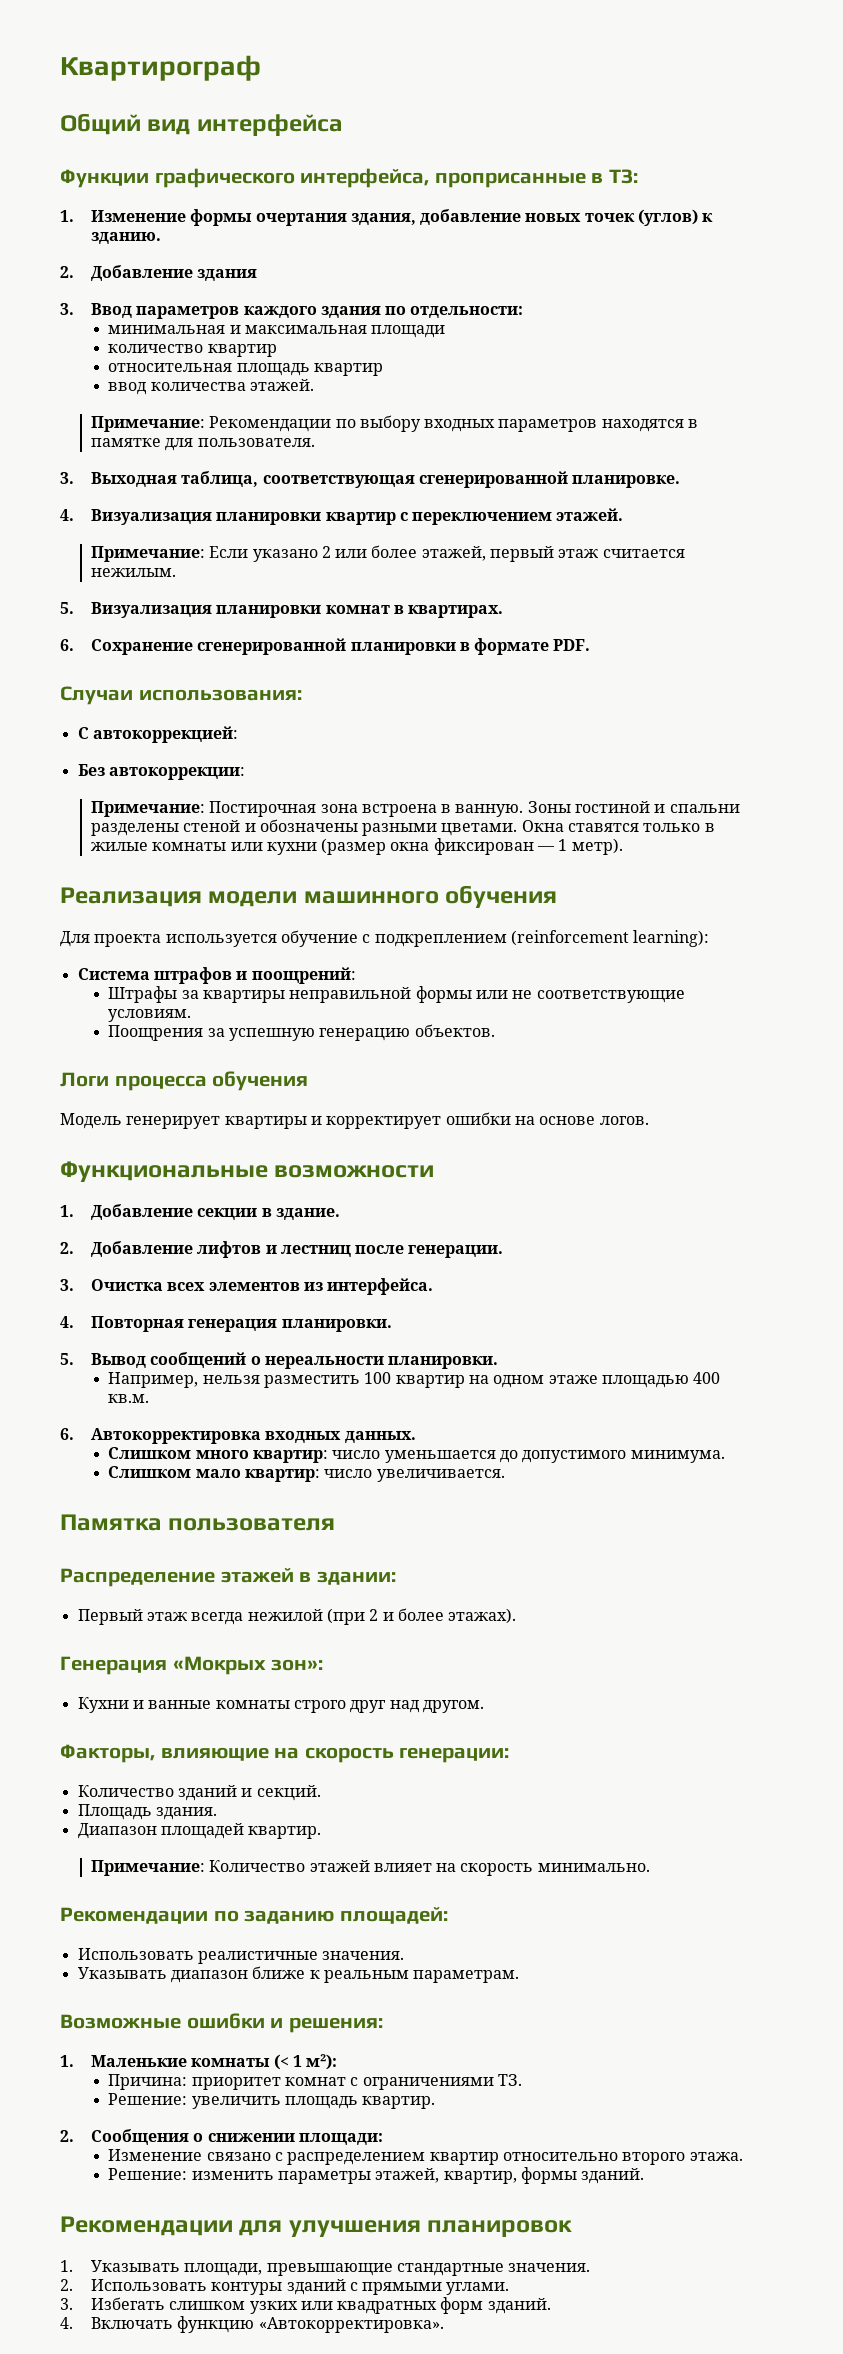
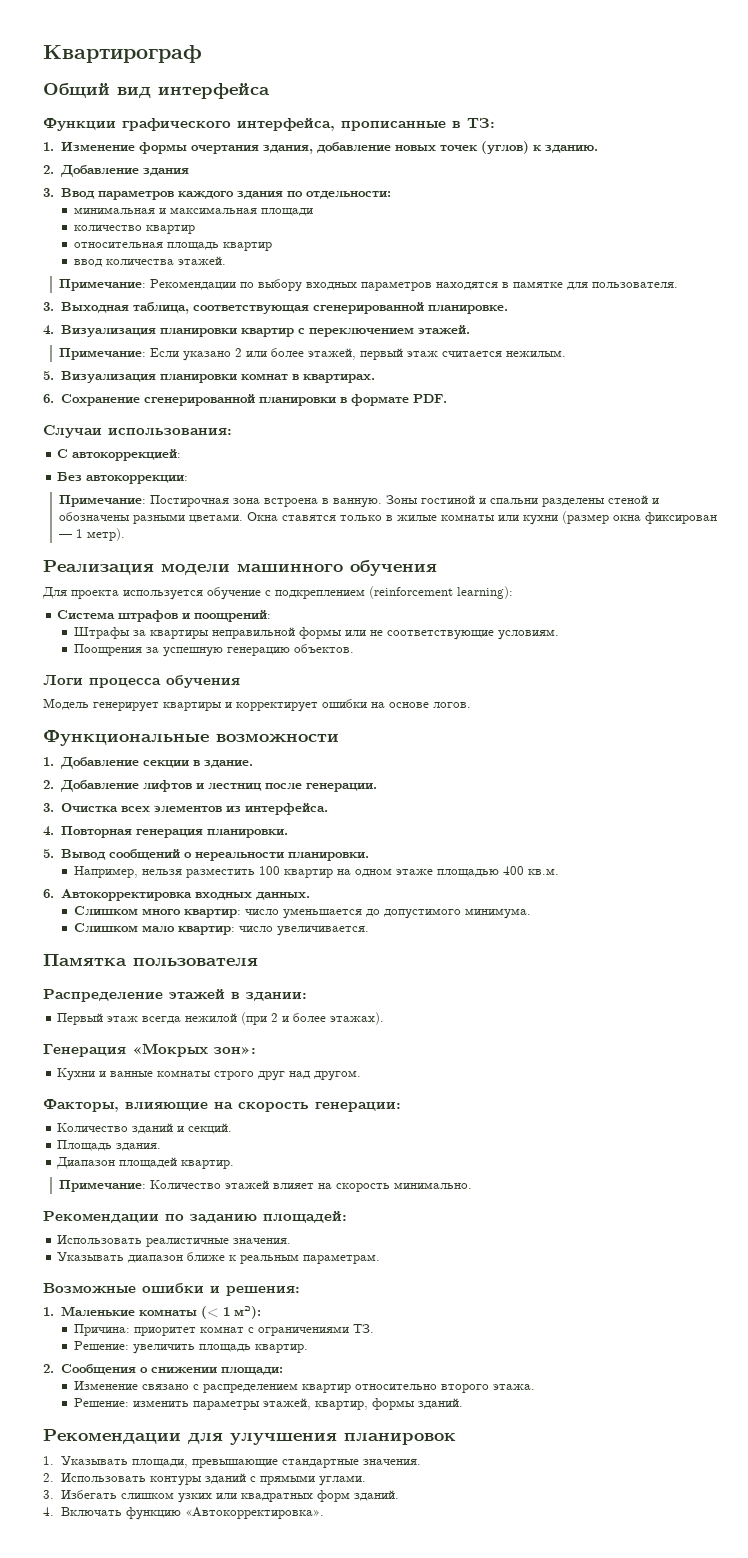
- Функции графического интерфейса, проприсанные в ТЗ:
+ Функции графического интерфейса, прописанные в ТЗ:

